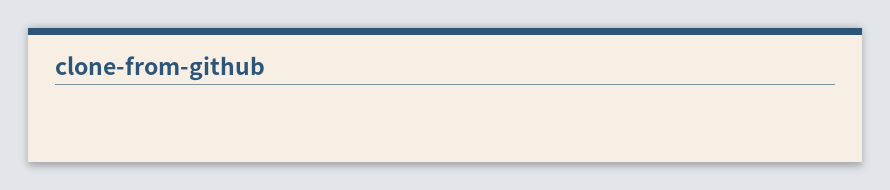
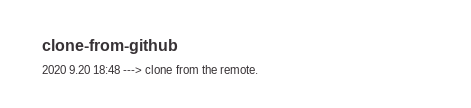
+ 2020 9.20 18:48 ---> clone from the remote.

